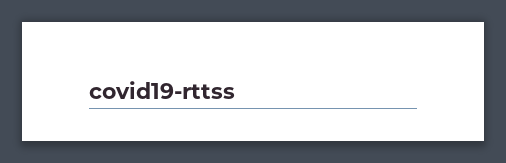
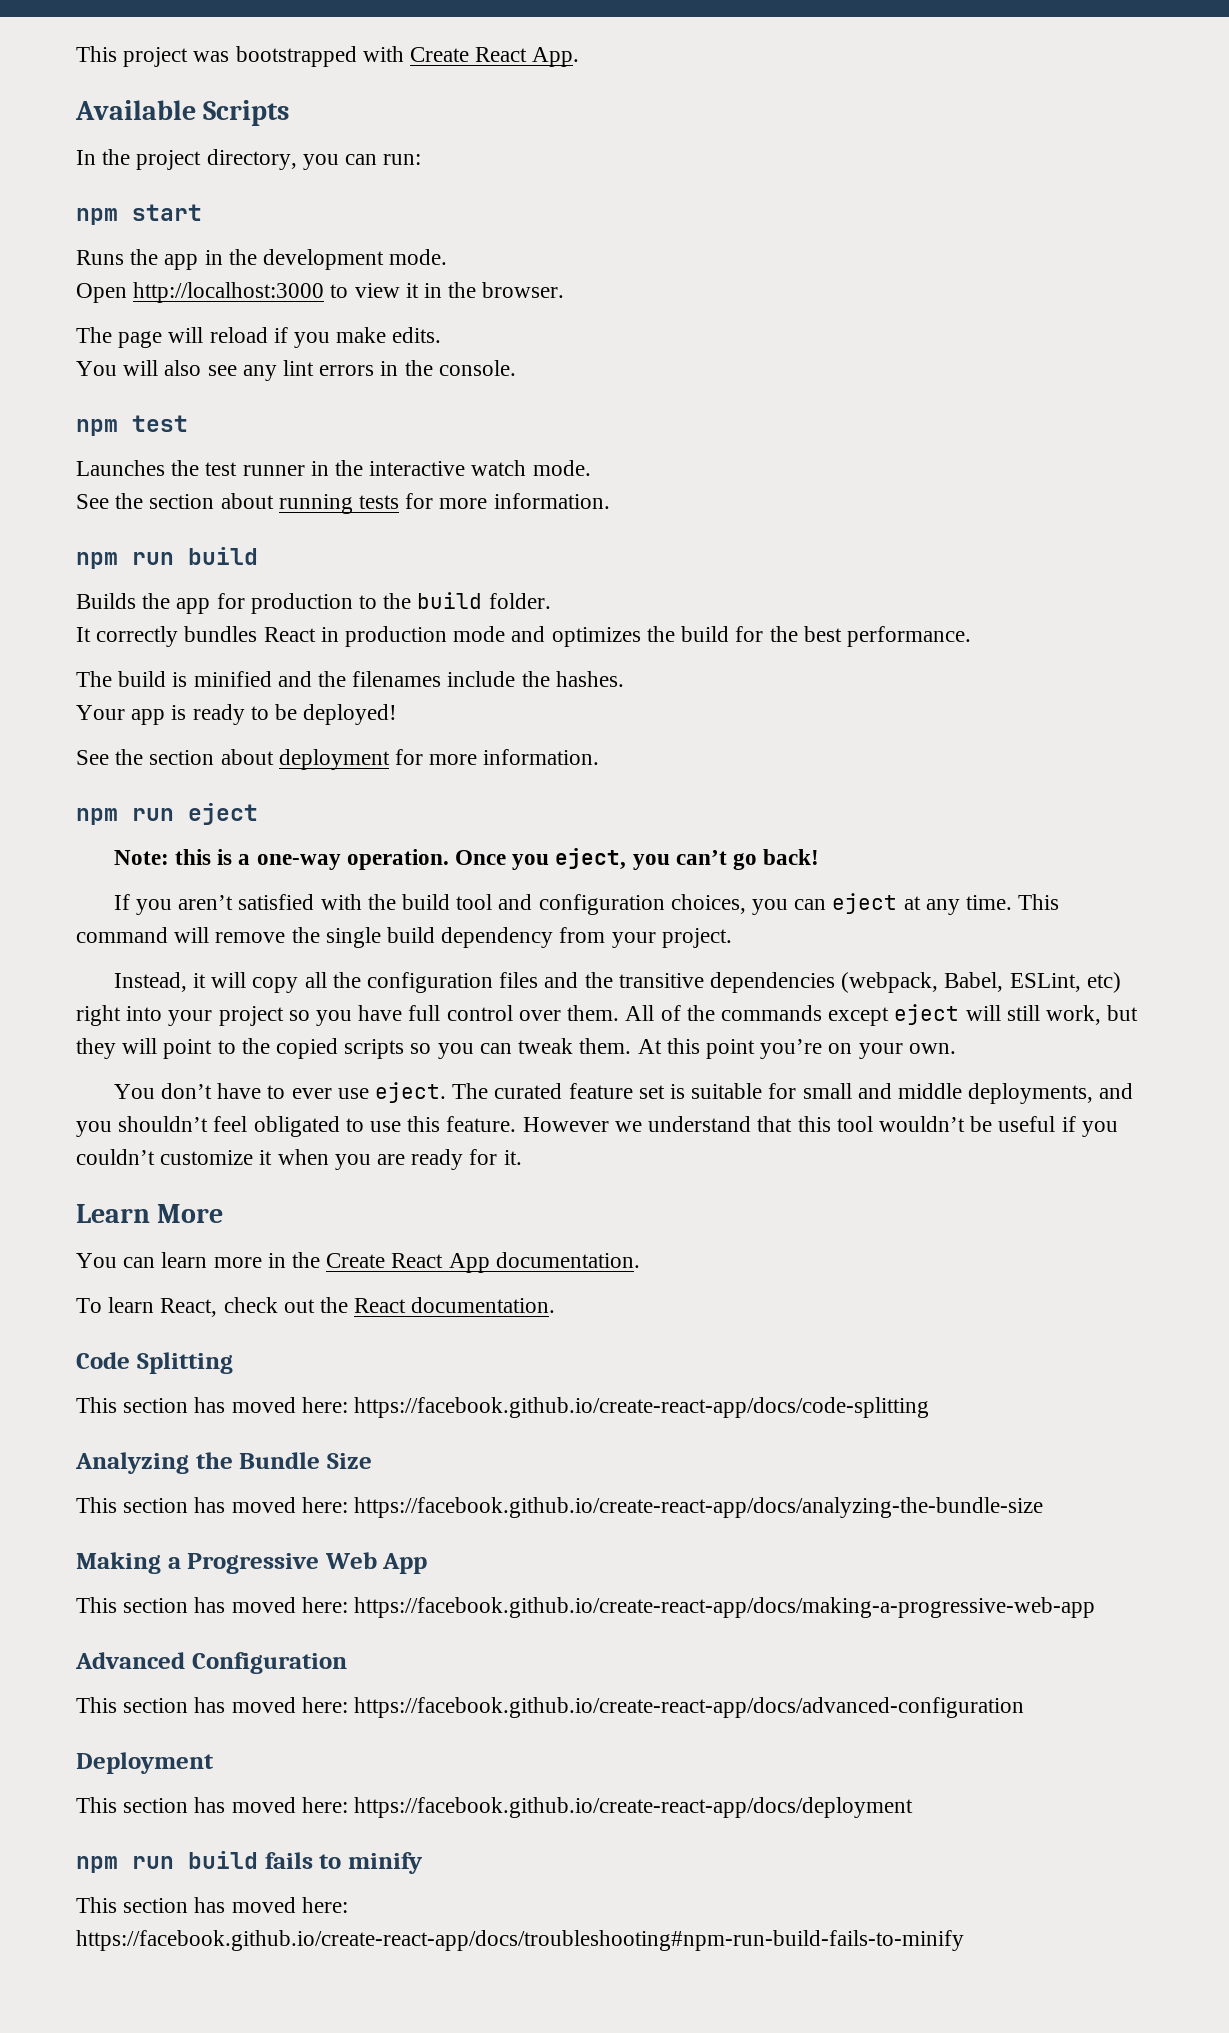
- covid19-rttss
+ This project was bootstrapped with Create React App.
+ Available Scripts
+ In the project directory, you can run:
+ npm start
+ Runs the app in the development mode.
+ Open http://localhost:3000 to view it in the browser.
+ The page will reload if you make edits.
+ You will also see any lint errors in the console.
+ npm test
+ Launches the test runner in the interactive watch mode.
+ See the section about running tests for more information.
+ npm run build
+ Builds the app for production to the build folder.
+ It correctly bundles React in production mode and optimizes the build for the best performance.
+ The build is minified and the filenames include the hashes.
+ Your app is ready to be deployed!
+ See the section about deployment for more information.
+ npm run eject
+ Note: this is a one-way operation. Once you eject, you can’t go back!
+ If you aren’t satisfied with the build tool and configuration choices, you can eject at any time. This command will remove the single build dependency from your project.
+ Instead, it will copy all the configuration files and the transitive dependencies (webpack, Babel, ESLint, etc) right into your project so you have full control over them. All of the commands except eject will still work, but they will point to the copied scripts so you can tweak them. At this point you’re on your own.
+ You don’t have to ever use eject. The curated feature set is suitable for small and middle deployments, and you shouldn’t feel obligated to use this feature. However we understand that this tool wouldn’t be useful if you couldn’t customize it when you are ready for it.
+ Learn More
+ You can learn more in the Create React App documentation.
+ To learn React, check out the React documentation.
+ Code Splitting
+ This section has moved here: https://facebook.github.io/create-react-app/docs/code-splitting
+ Analyzing the Bundle Size
+ This section has moved here: https://facebook.github.io/create-react-app/docs/analyzing-the-bundle-size
+ Making a Progressive Web App
+ This section has moved here: https://facebook.github.io/create-react-app/docs/making-a-progressive-web-app
+ Advanced Configuration
+ This section has moved here: https://facebook.github.io/create-react-app/docs/advanced-configuration
+ Deployment
+ This section has moved here: https://facebook.github.io/create-react-app/docs/deployment
+ npm run build fails to minify
+ This section has moved here: https://facebook.github.io/create-react-app/docs/troubleshooting#npm-run-build-fails-to-minify

